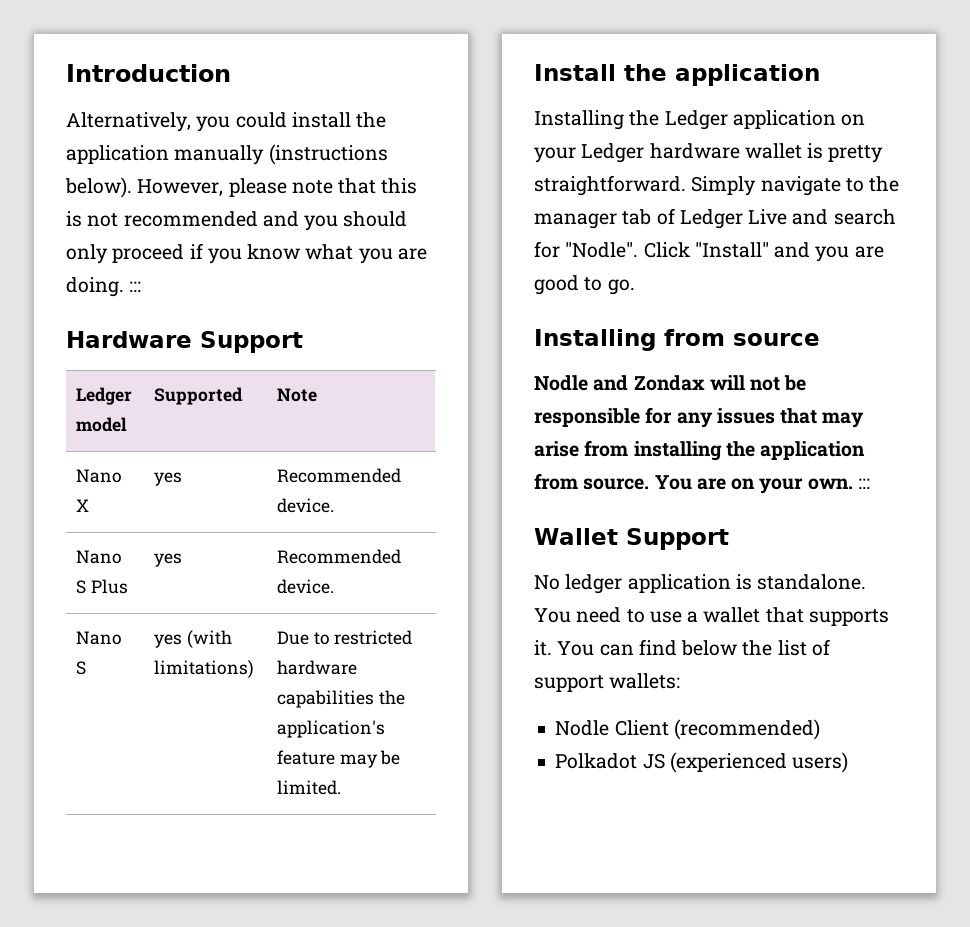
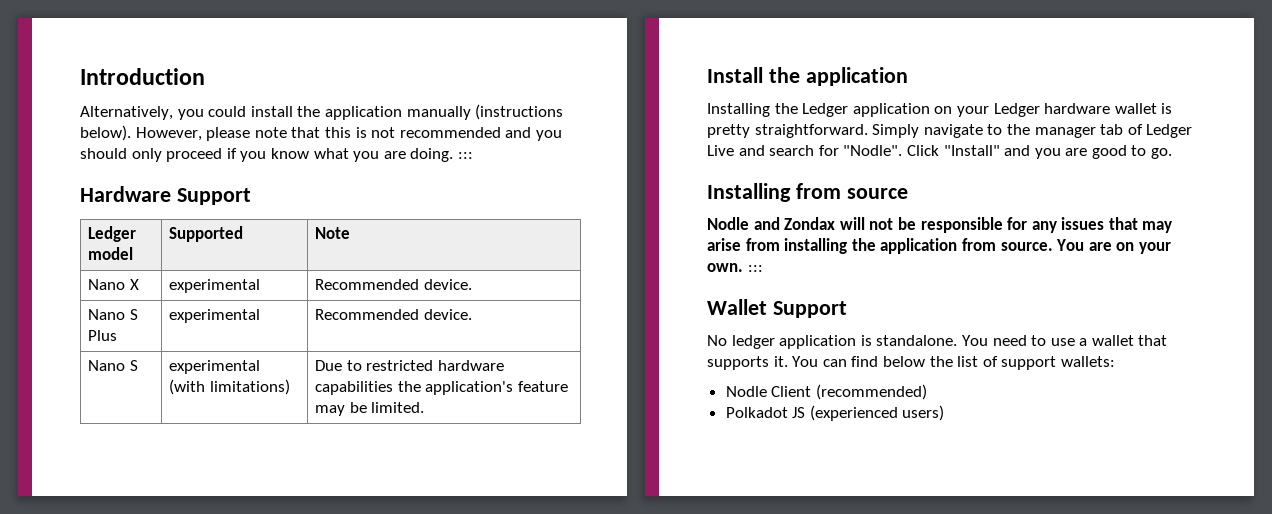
- Nano X | yes | Recommended device.
+ Nano X | experimental | Recommended device.
- Nano S Plus | yes | Recommended device.
+ Nano S Plus | experimental | Recommended device.
- Nano S | yes (with limitations) | Due to restricted hardware capabilities the application's feature may be limited.
+ Nano S | experimental (with limitations) | Due to restricted hardware capabilities the application's feature may be limited.

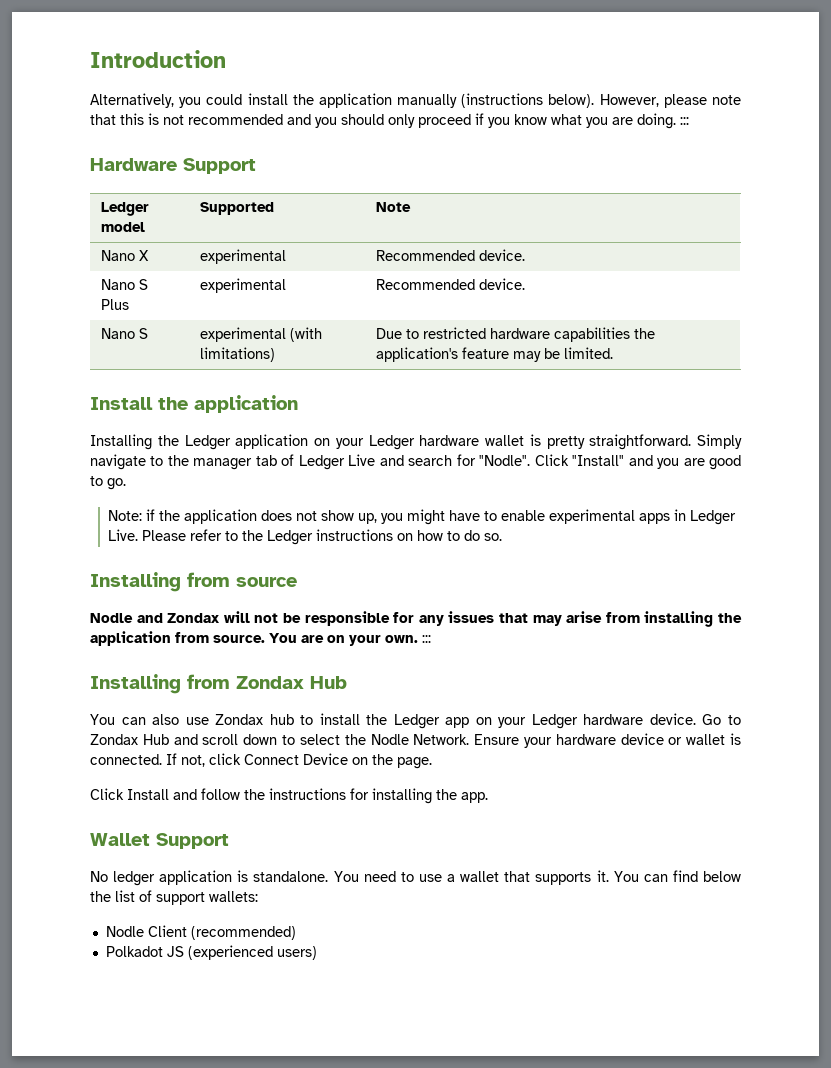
+ Note: if the application does not show up, you might have to enable experimental apps in Ledger Live. Please refer to the Ledger instructions on how to do so.
+ Installing from Zondax Hub
+ You can also use Zondax hub to install the Ledger app on your Ledger hardware device. Go to Zondax Hub and scroll down to select the Nodle Network. Ensure your hardware device or wallet is connected. If not, click Connect Device on the page.
+ Click Install and follow the instructions for installing the app.

